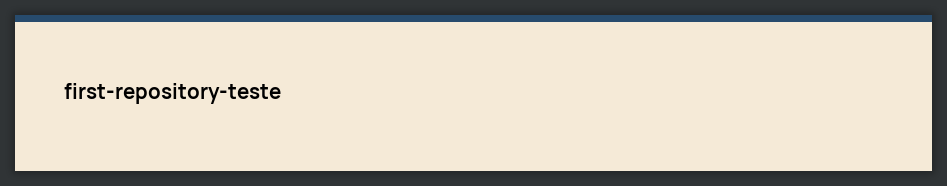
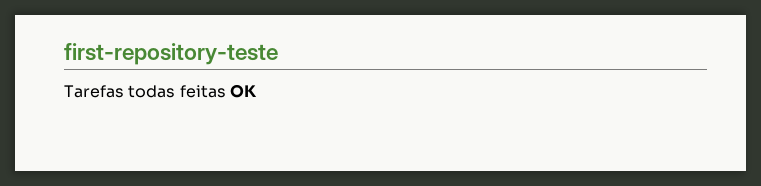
+ Tarefas todas feitas OK

